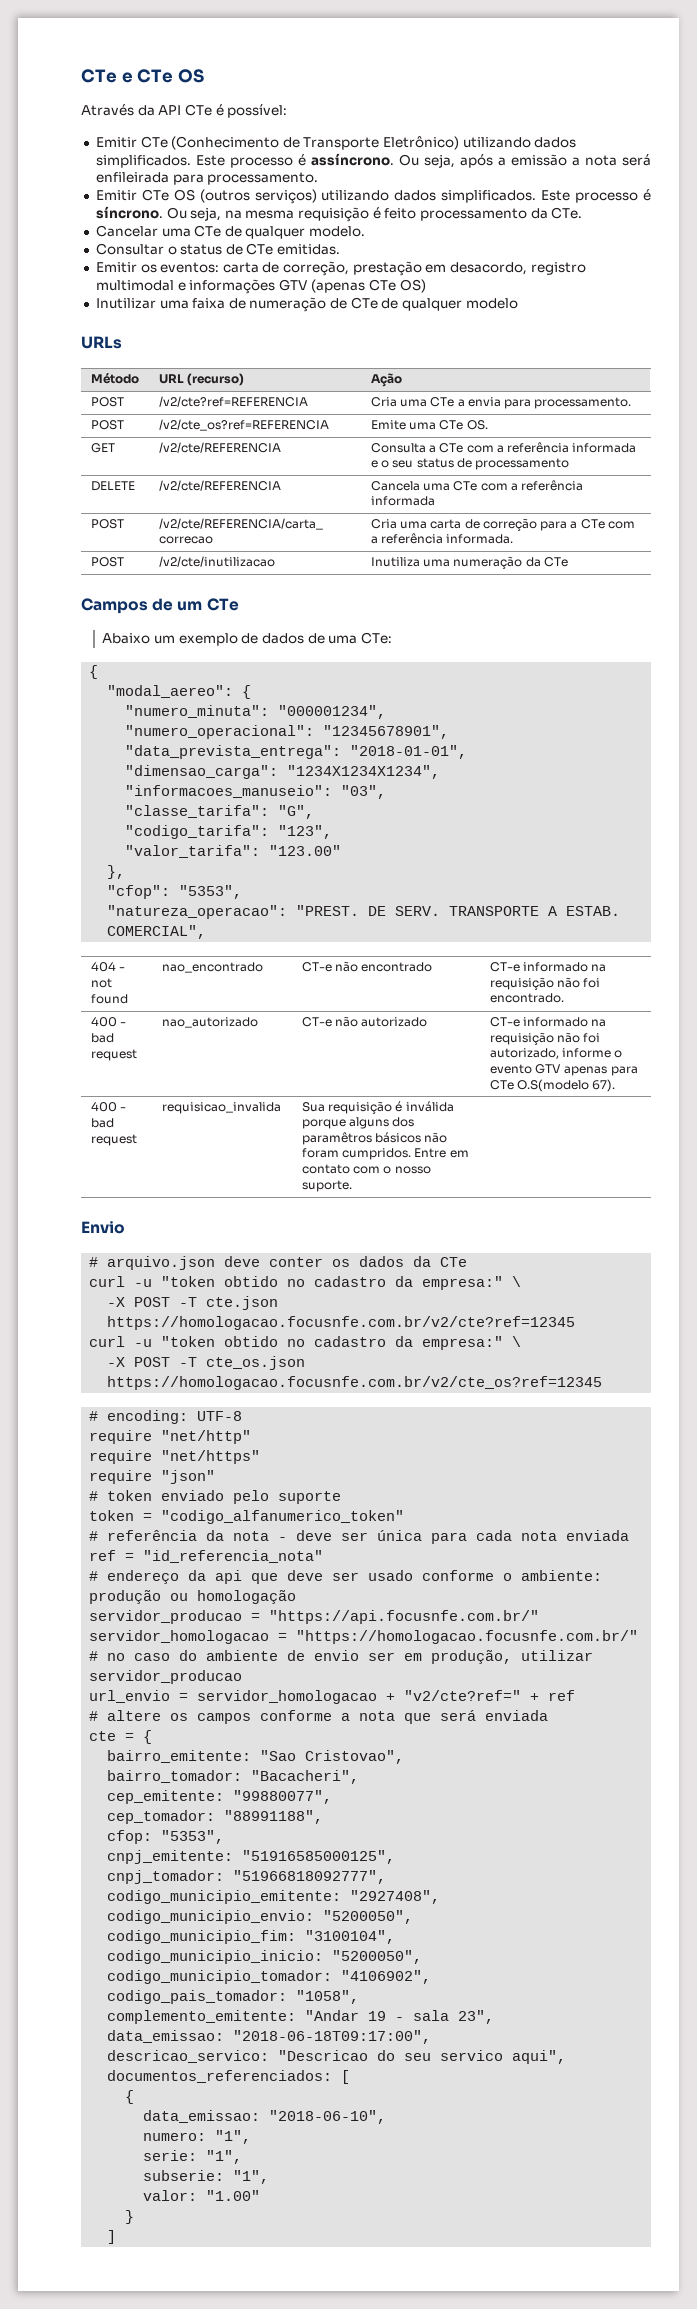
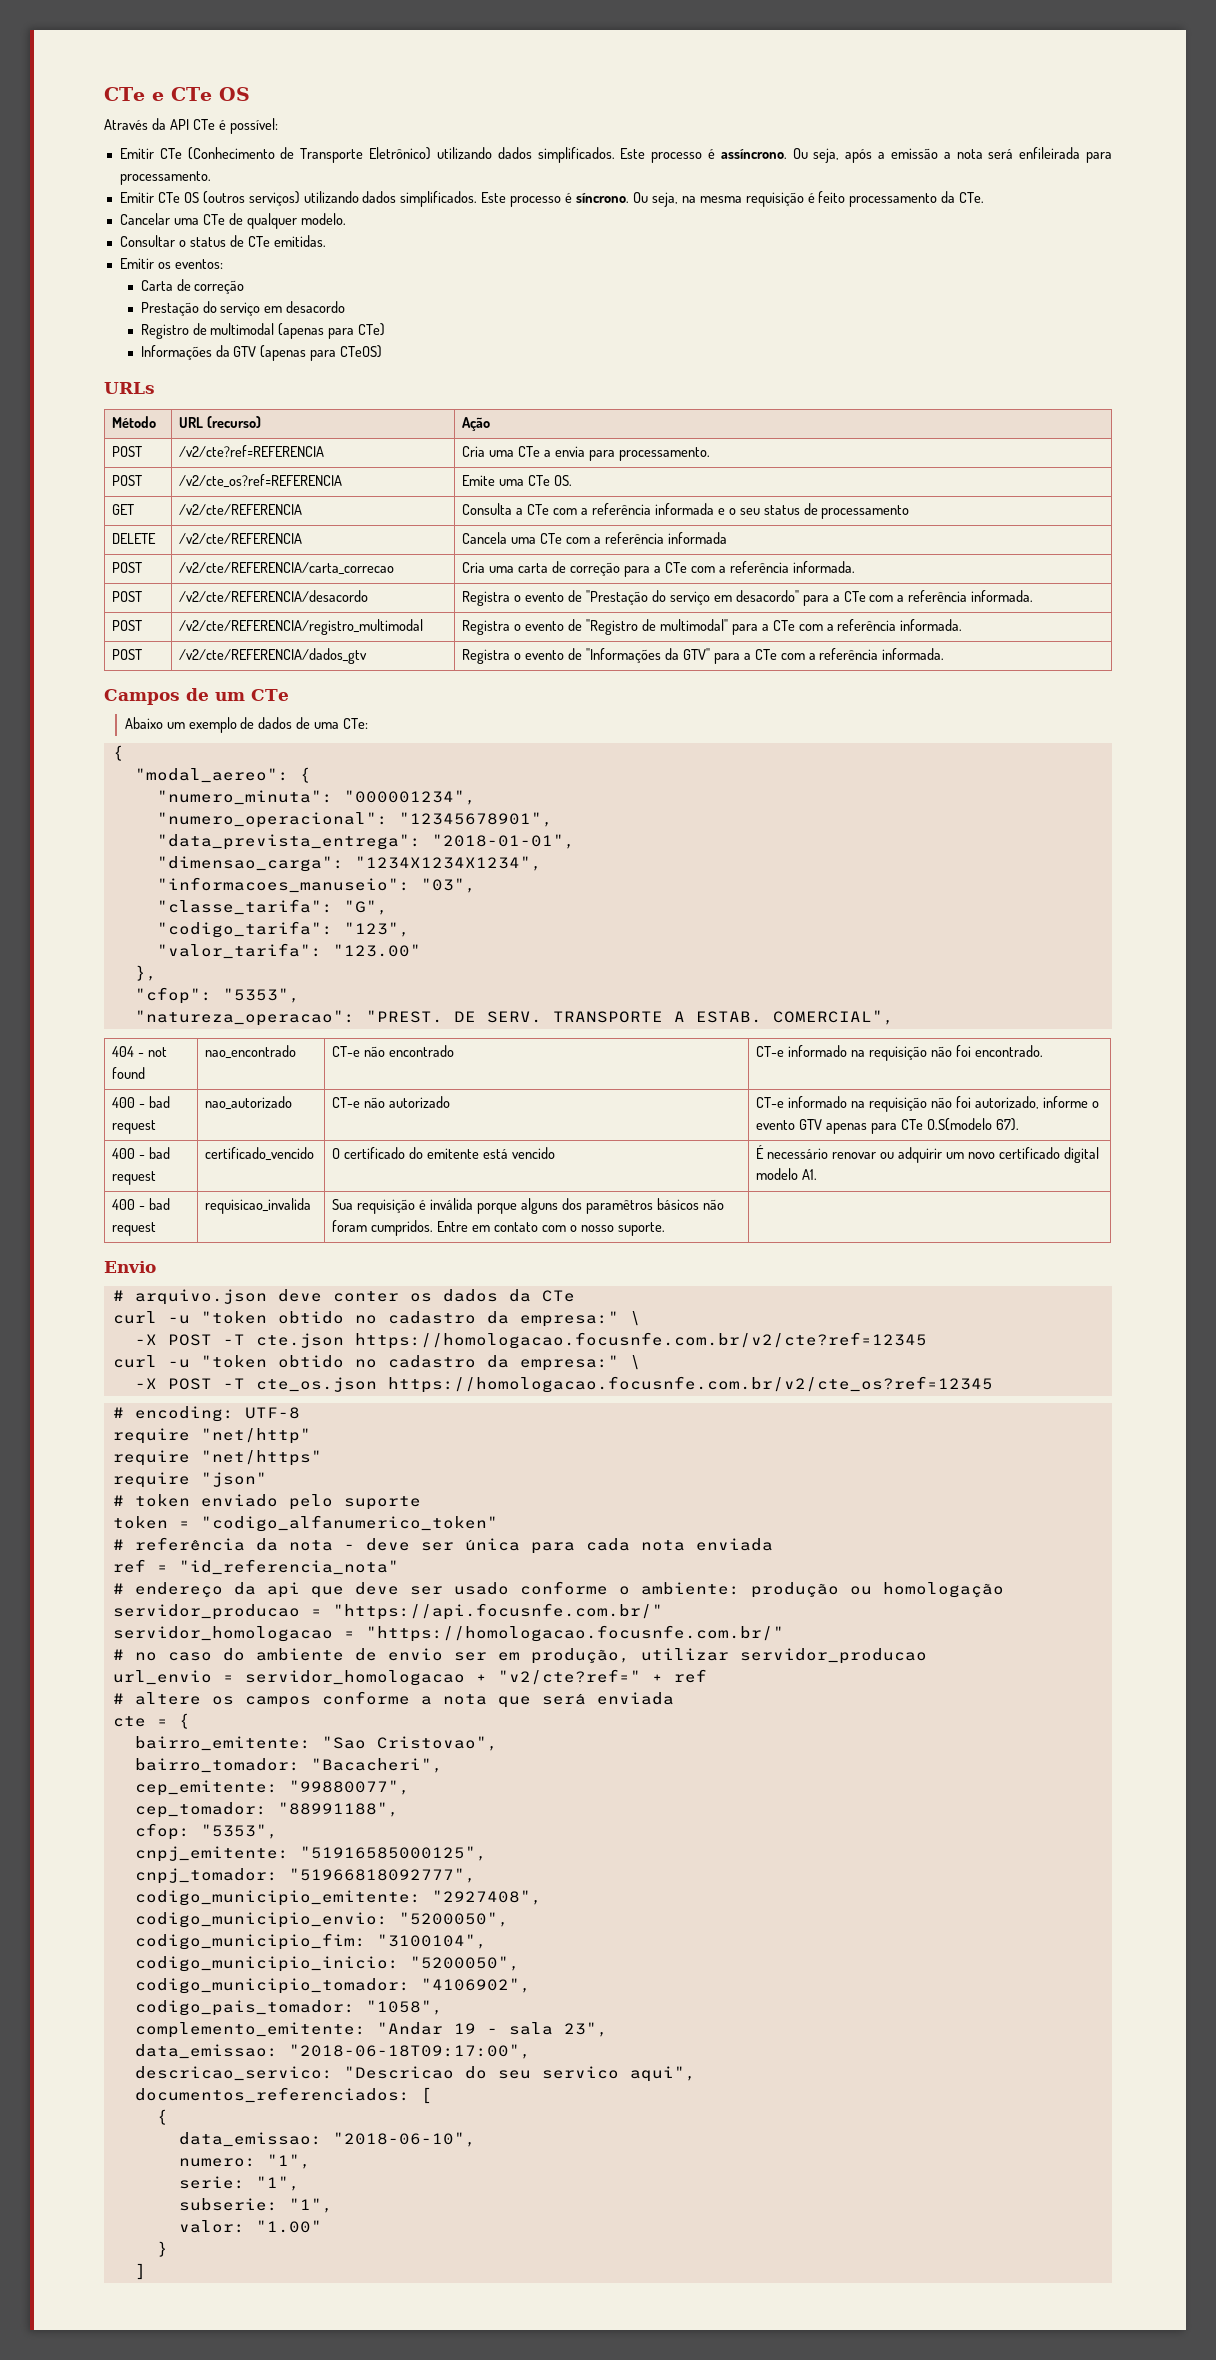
- Emitir os eventos: carta de correção, prestação em desacordo, registro multimodal e informações GTV (apenas CTe OS)
- Inutilizar uma faixa de numeração de CTe de qualquer modelo
+ Emitir os eventos:
+ Carta de correção
+ Prestação do serviço em desacordo
+ Registro de multimodal (apenas para CTe)
+ Informações da GTV (apenas para CTeOS)
- POST | /v2/cte/inutilizacao | Inutiliza uma numeração da CTe
+ POST | /v2/cte/REFERENCIA/desacordo | Registra o evento de "Prestação do serviço em desacordo" para a CTe com a referência informada.
+ POST | /v2/cte/REFERENCIA/registro_multimodal | Registra o evento de "Registro de multimodal" para a CTe com a referência informada.
+ POST | /v2/cte/REFERENCIA/dados_gtv | Registra o evento de "Informações da GTV" para a CTe com a referência informada.
+ 400 - bad request | certificado_vencido | O certificado do emitente está vencido | É necessário renovar ou adquirir um novo certificado digital modelo A1.

